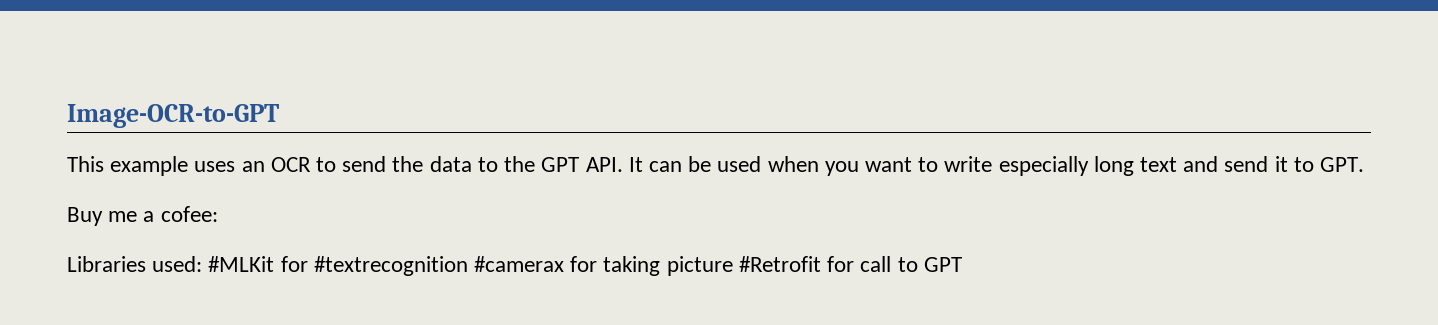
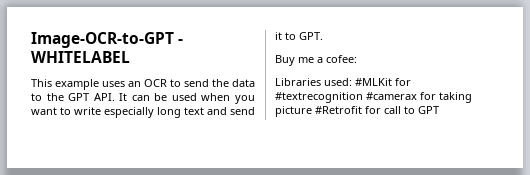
- Image-OCR-to-GPT
+ Image-OCR-to-GPT - WHITELABEL

